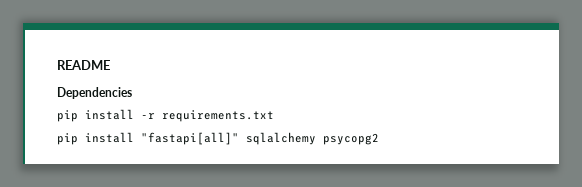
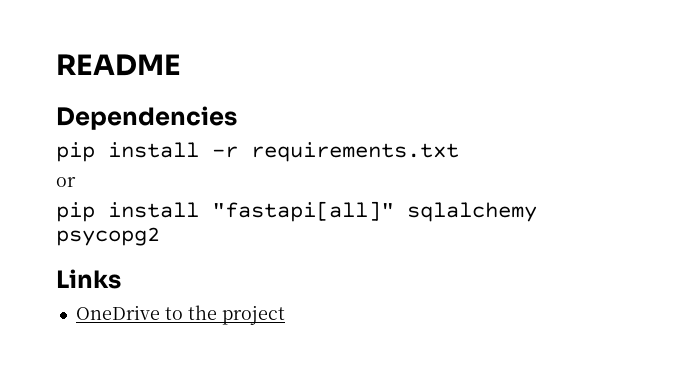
+ or
+ Links
+ OneDrive to the project

